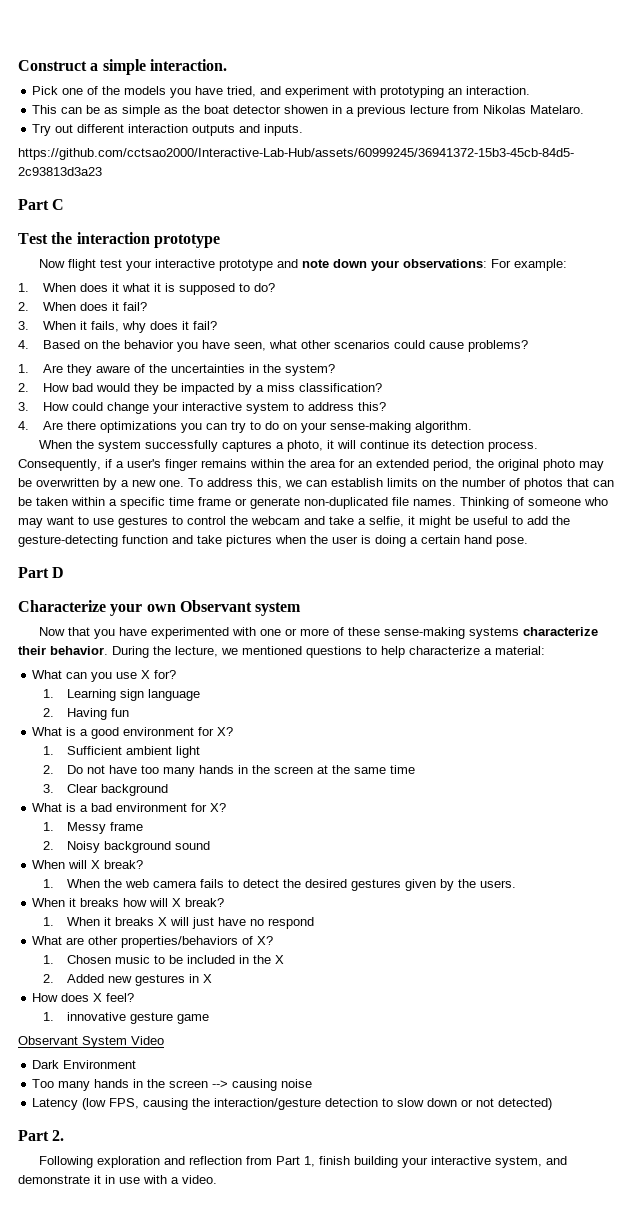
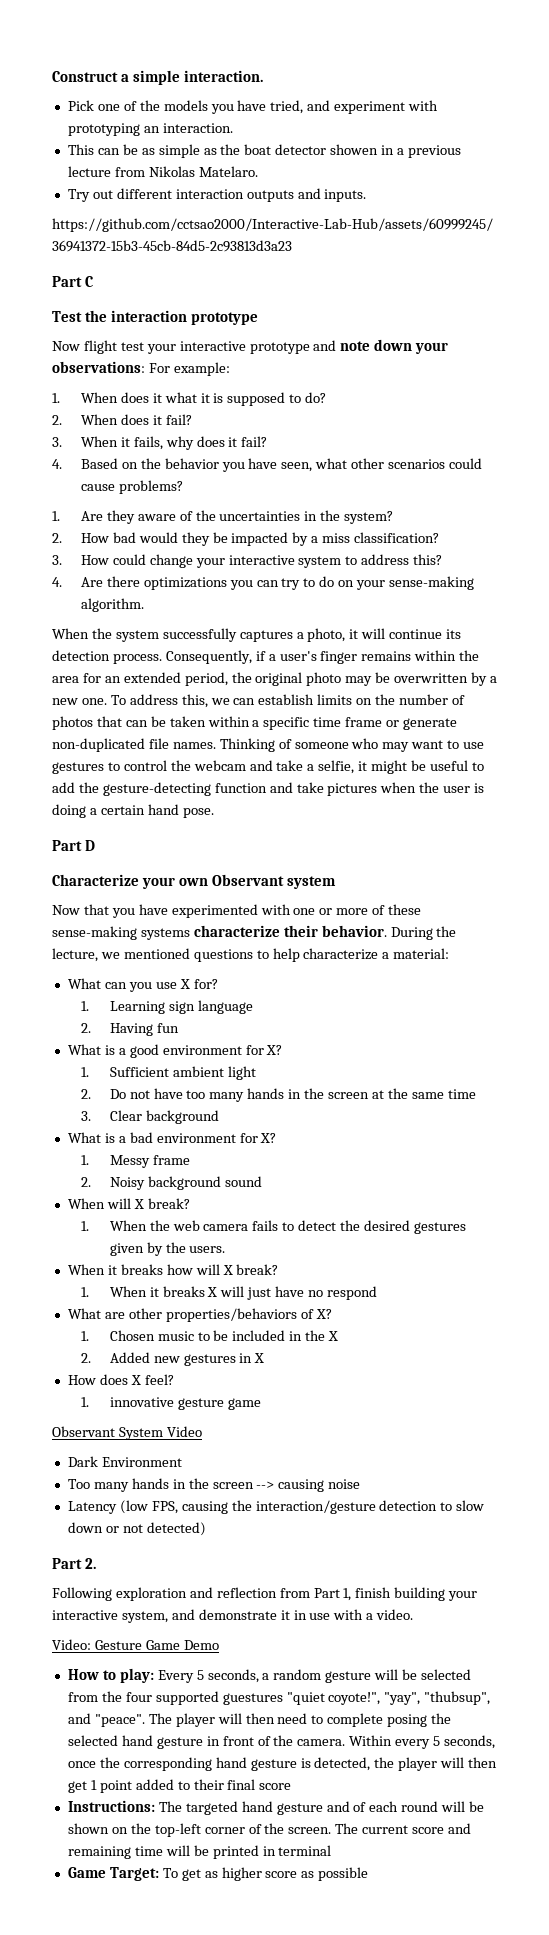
+ Video: Gesture Game Demo
+ How to play: Every 5 seconds, a random gesture will be selected from the four supported guestures "quiet coyote!", "yay", "thubsup", and "peace". The player will then need to complete posing the selected hand gesture in front of the camera. Within every 5 seconds, once the corresponding hand gesture is detected, the player will then get 1 point added to their final score
+ Instructions: The targeted hand gesture and of each round will be shown on the top-left corner of the screen. The current score and remaining time will be printed in terminal
+ Game Target: To get as higher score as possible

